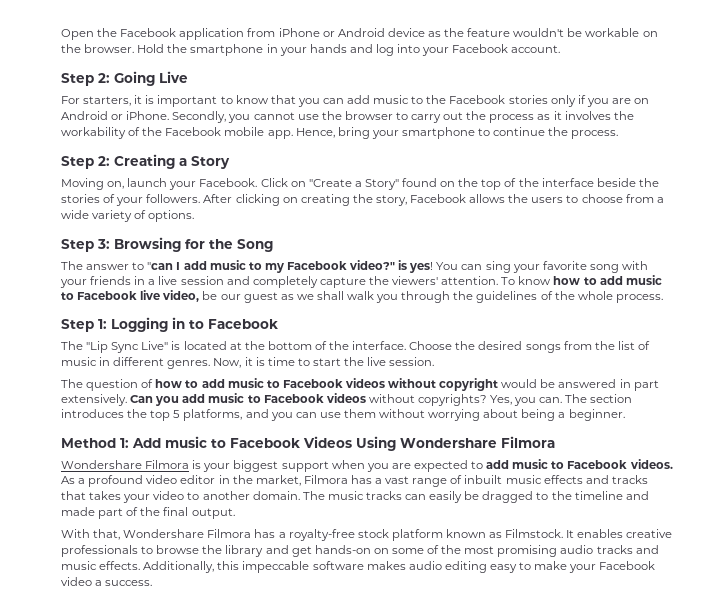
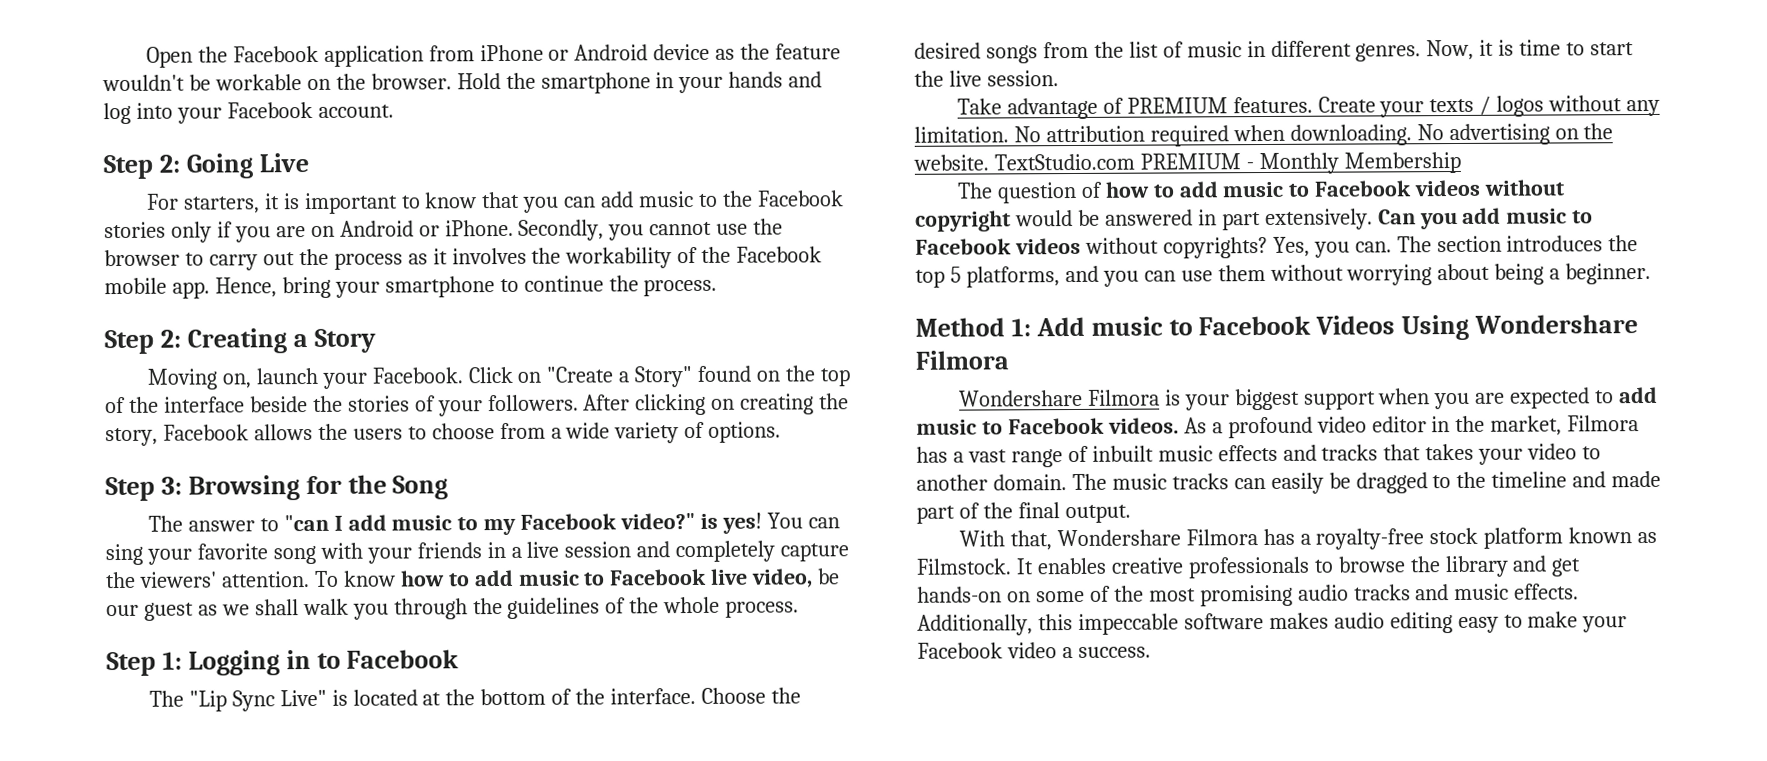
+ Take advantage of PREMIUM features. Create your texts / logos without any limitation. No attribution required when downloading. No advertising on the website. TextStudio.com PREMIUM - Monthly Membership

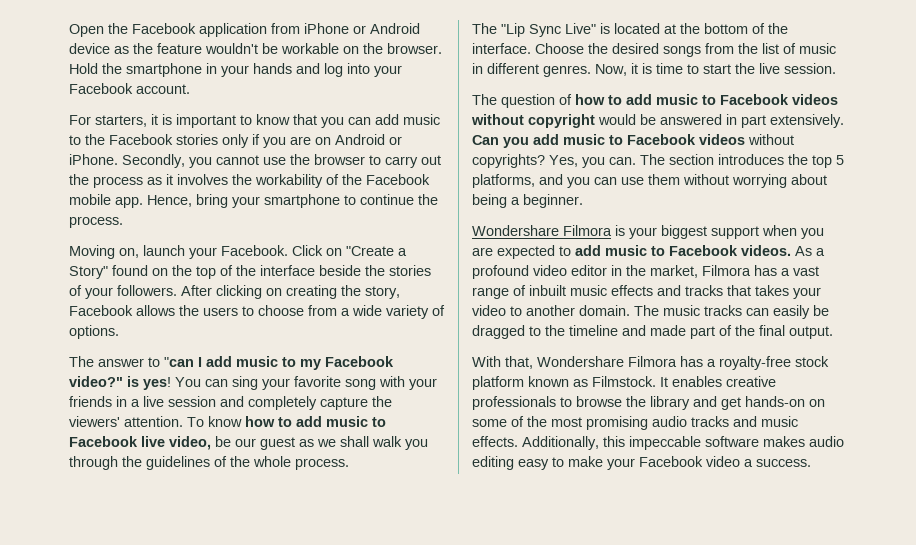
- Step 2: Going Live
- Step 2: Creating a Story
- Step 3: Browsing for the Song
- Step 1: Logging in to Facebook
- Take advantage of PREMIUM features. Create your texts / logos without any limitation. No attribution required when downloading. No advertising on the website. TextStudio.com PREMIUM - Monthly Membership
- Method 1: Add music to Facebook Videos Using Wondershare Filmora

